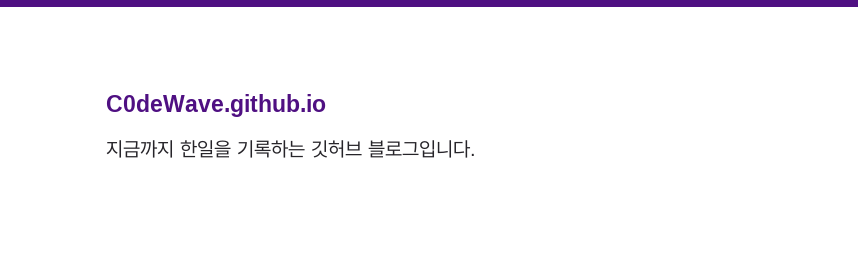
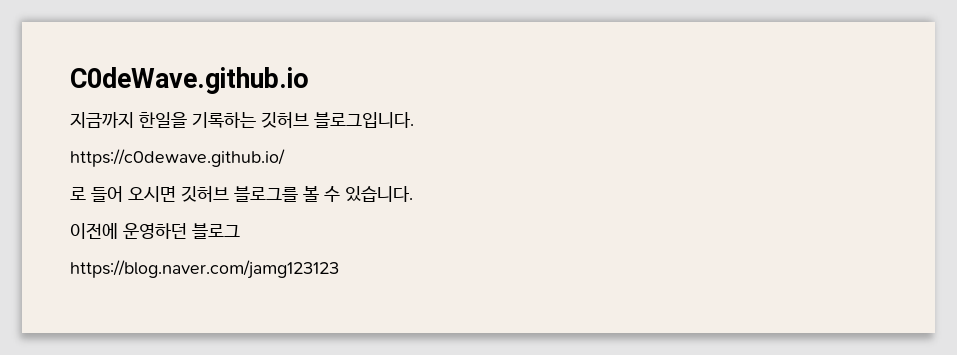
+ https://c0dewave.github.io/
+ 로 들어 오시면 깃허브 블로그를 볼 수 있습니다.
+ 이전에 운영하던 블로그
+ https://blog.naver.com/jamg123123

